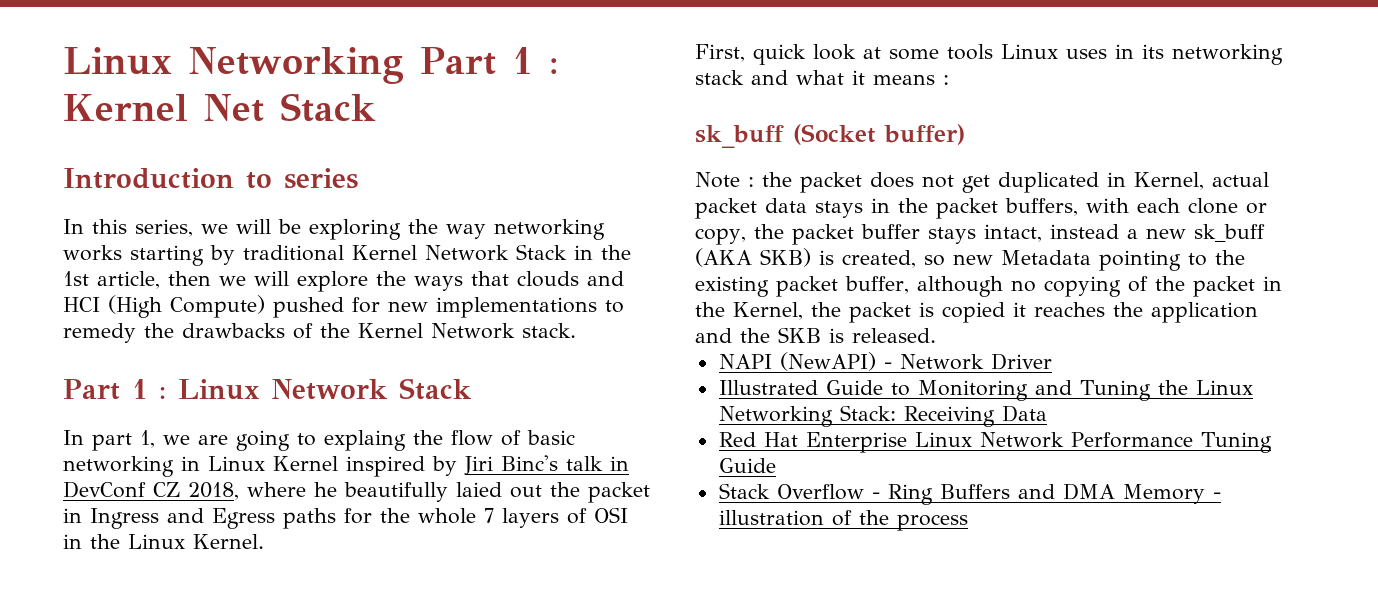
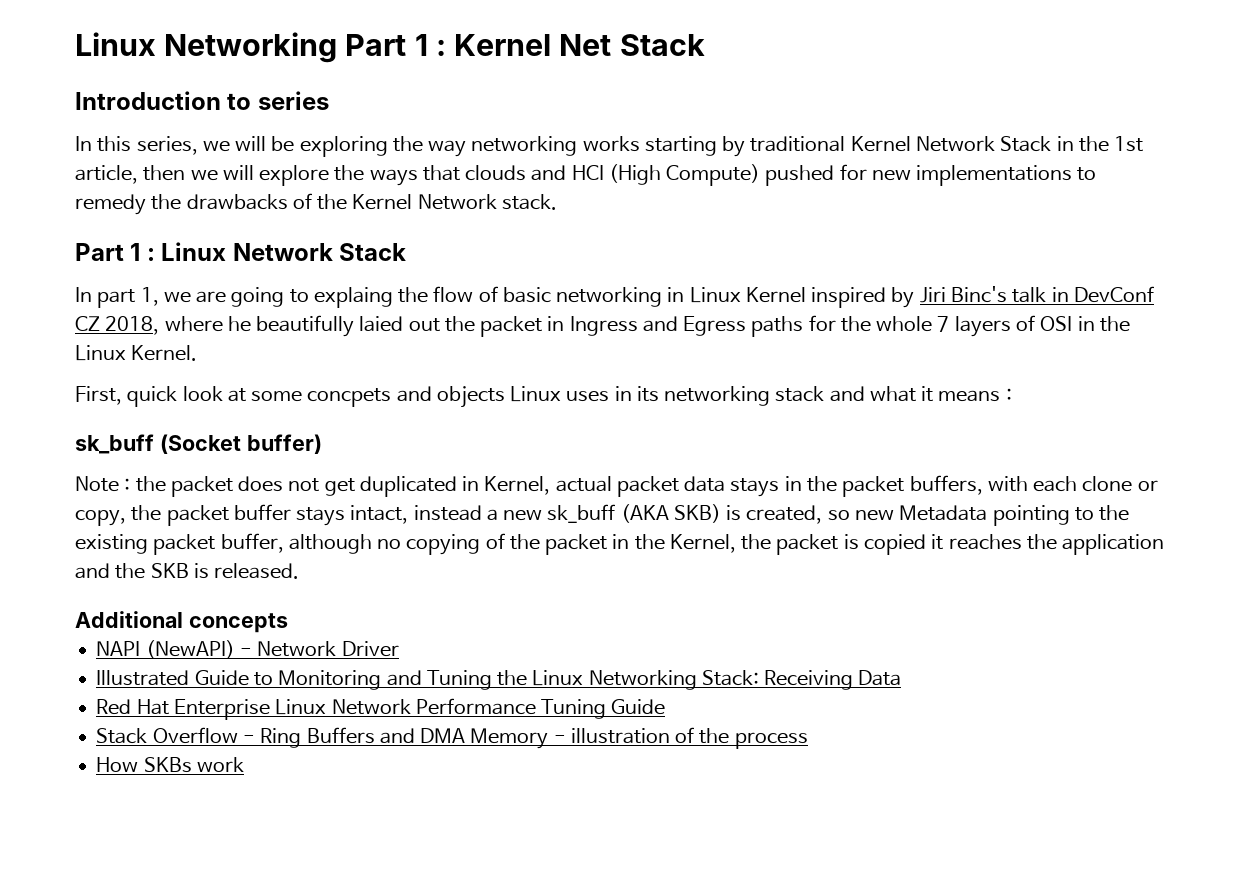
- First, quick look at some tools Linux uses in its networking stack and what it means :
+ First, quick look at some concpets and objects Linux uses in its networking stack and what it means :
+ Additional concepts
+ How SKBs work

